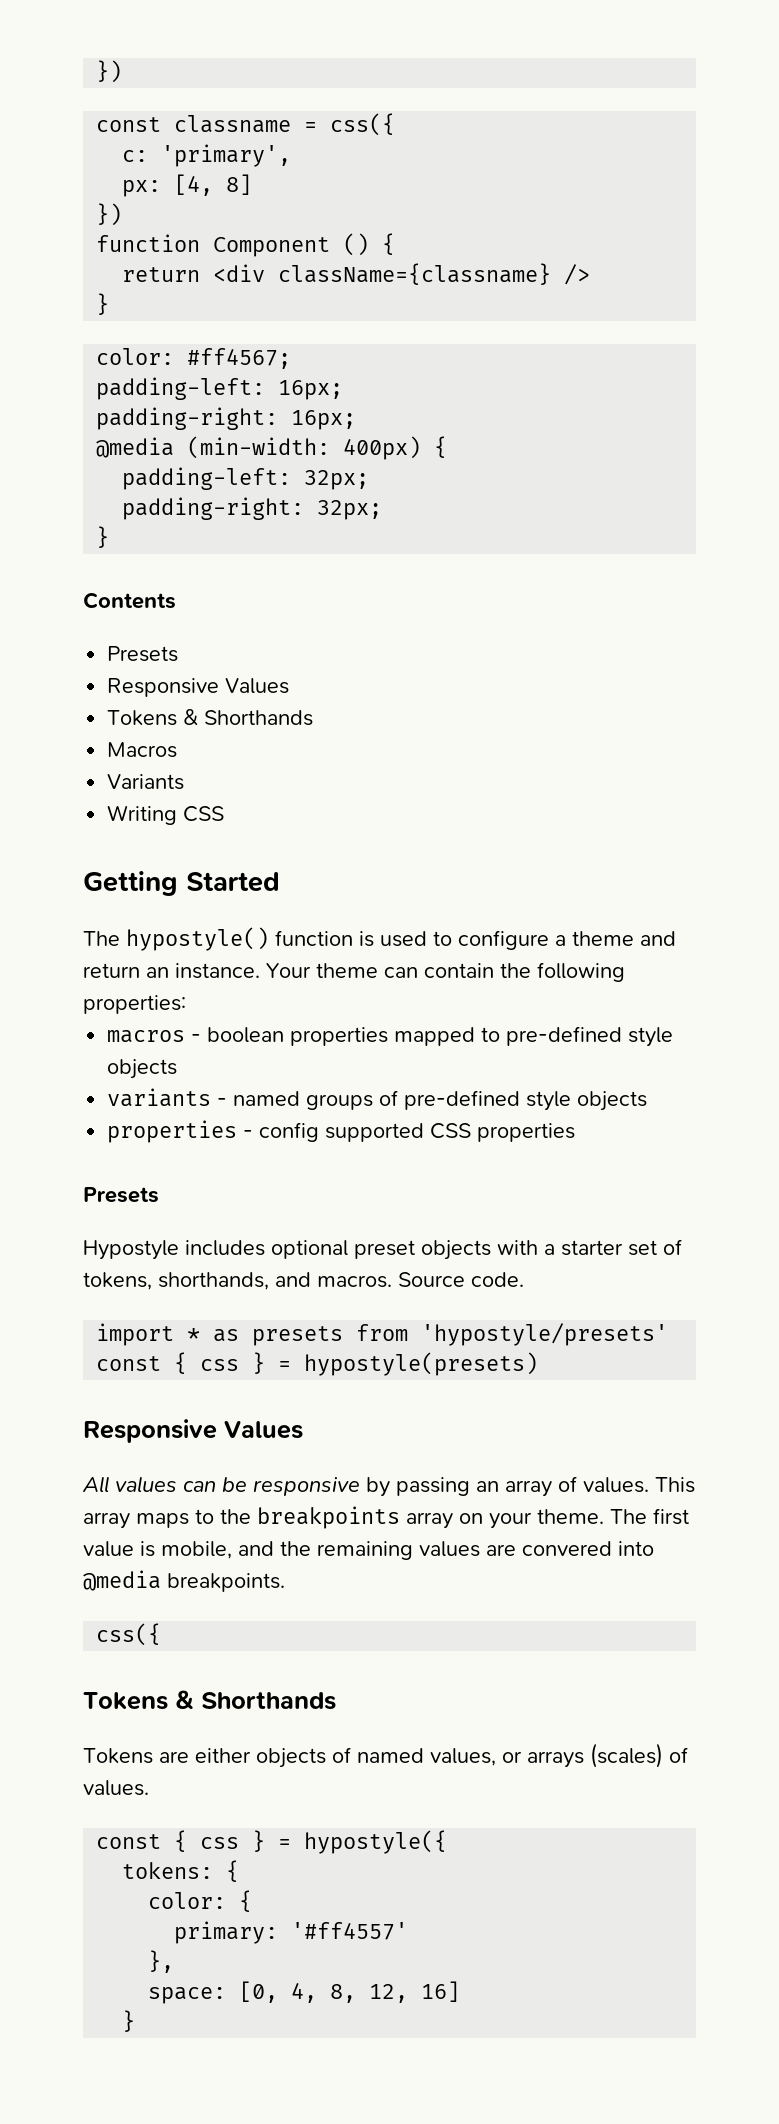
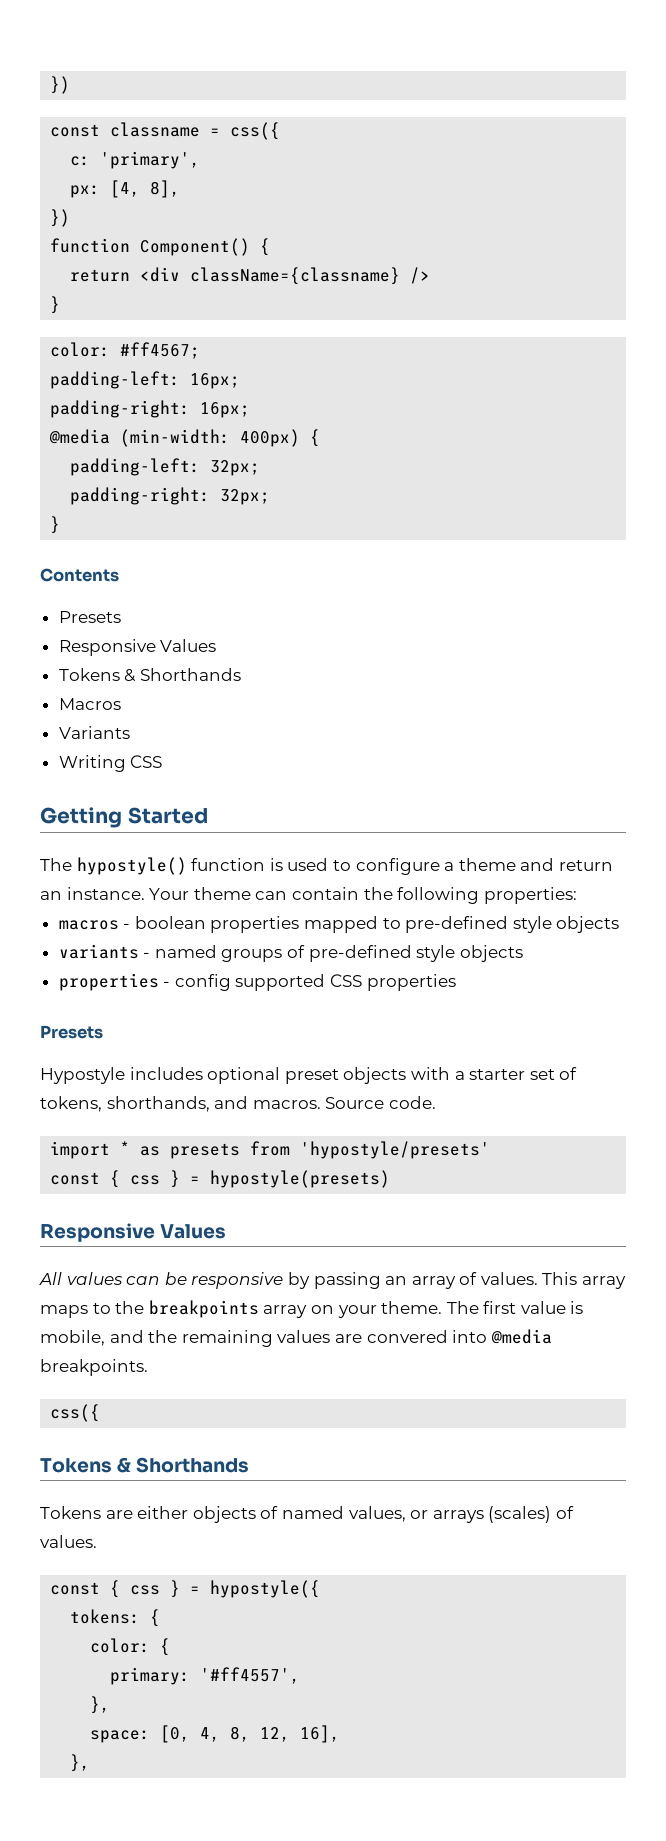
- px: [4, 8]
+ px: [4, 8],
- function Component () {
+ function Component() {
- primary: '#ff4557'
+ primary: '#ff4557',
- space: [0, 4, 8, 12, 16]
- }
+ space: [0, 4, 8, 12, 16],
+ },

